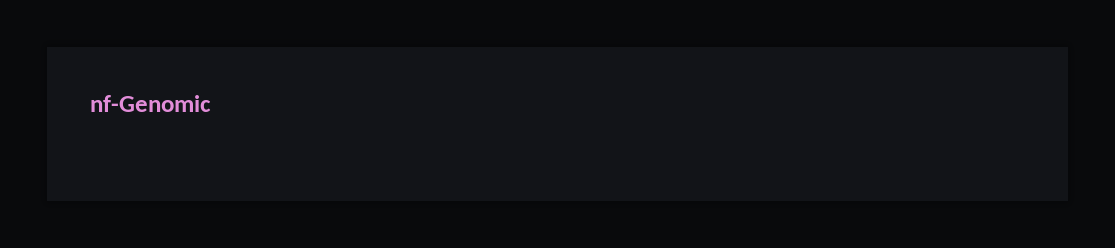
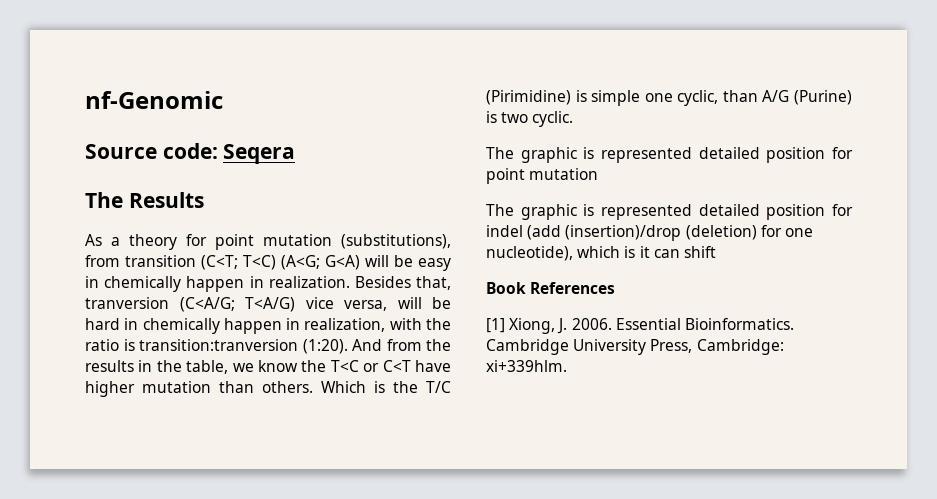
+ Source code: Seqera
+ The Results
+ As a theory for point mutation (substitutions), from transition (C<T; T<C) (A<G; G<A) will be easy in chemically happen in realization. Besides that, tranversion (C<A/G; T<A/G) vice versa, will be hard in chemically happen in realization, with the ratio is transition:tranversion (1:20). And from the results in the table, we know the T<C or C<T have higher mutation than others. Which is the T/C (Pirimidine) is simple one cyclic, than A/G (Purine) is two cyclic.
+ The graphic is represented detailed position for point mutation
+ The graphic is represented detailed position for indel (add (insertion)/drop (deletion) for one nucleotide), which is it can shift
+ Book References
+ [1] Xiong, J. 2006. Essential Bioinformatics. Cambridge University Press, Cambridge: xi+339hlm.

